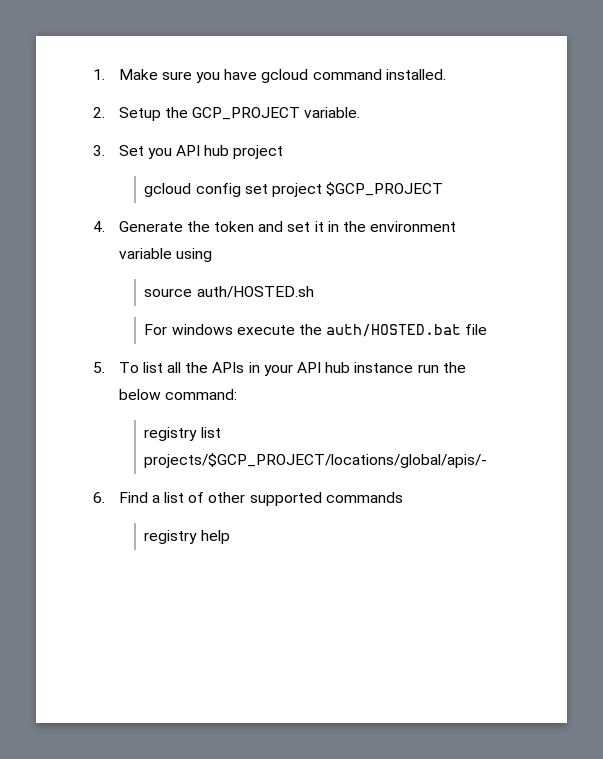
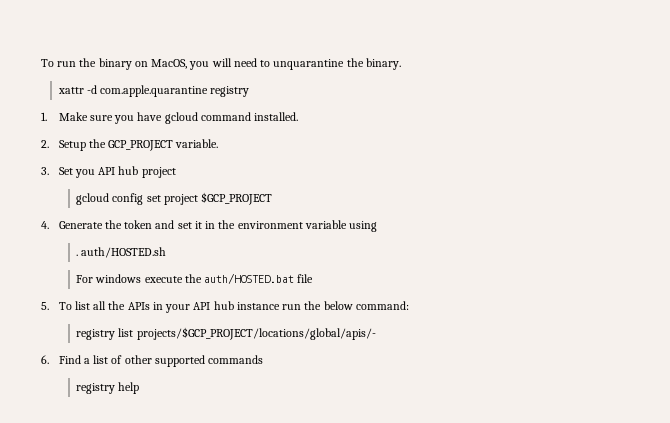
+ To run the binary on MacOS, you will need to unquarantine the binary.
+ xattr -d com.apple.quarantine registry
- source auth/HOSTED.sh
+ . auth/HOSTED.sh

